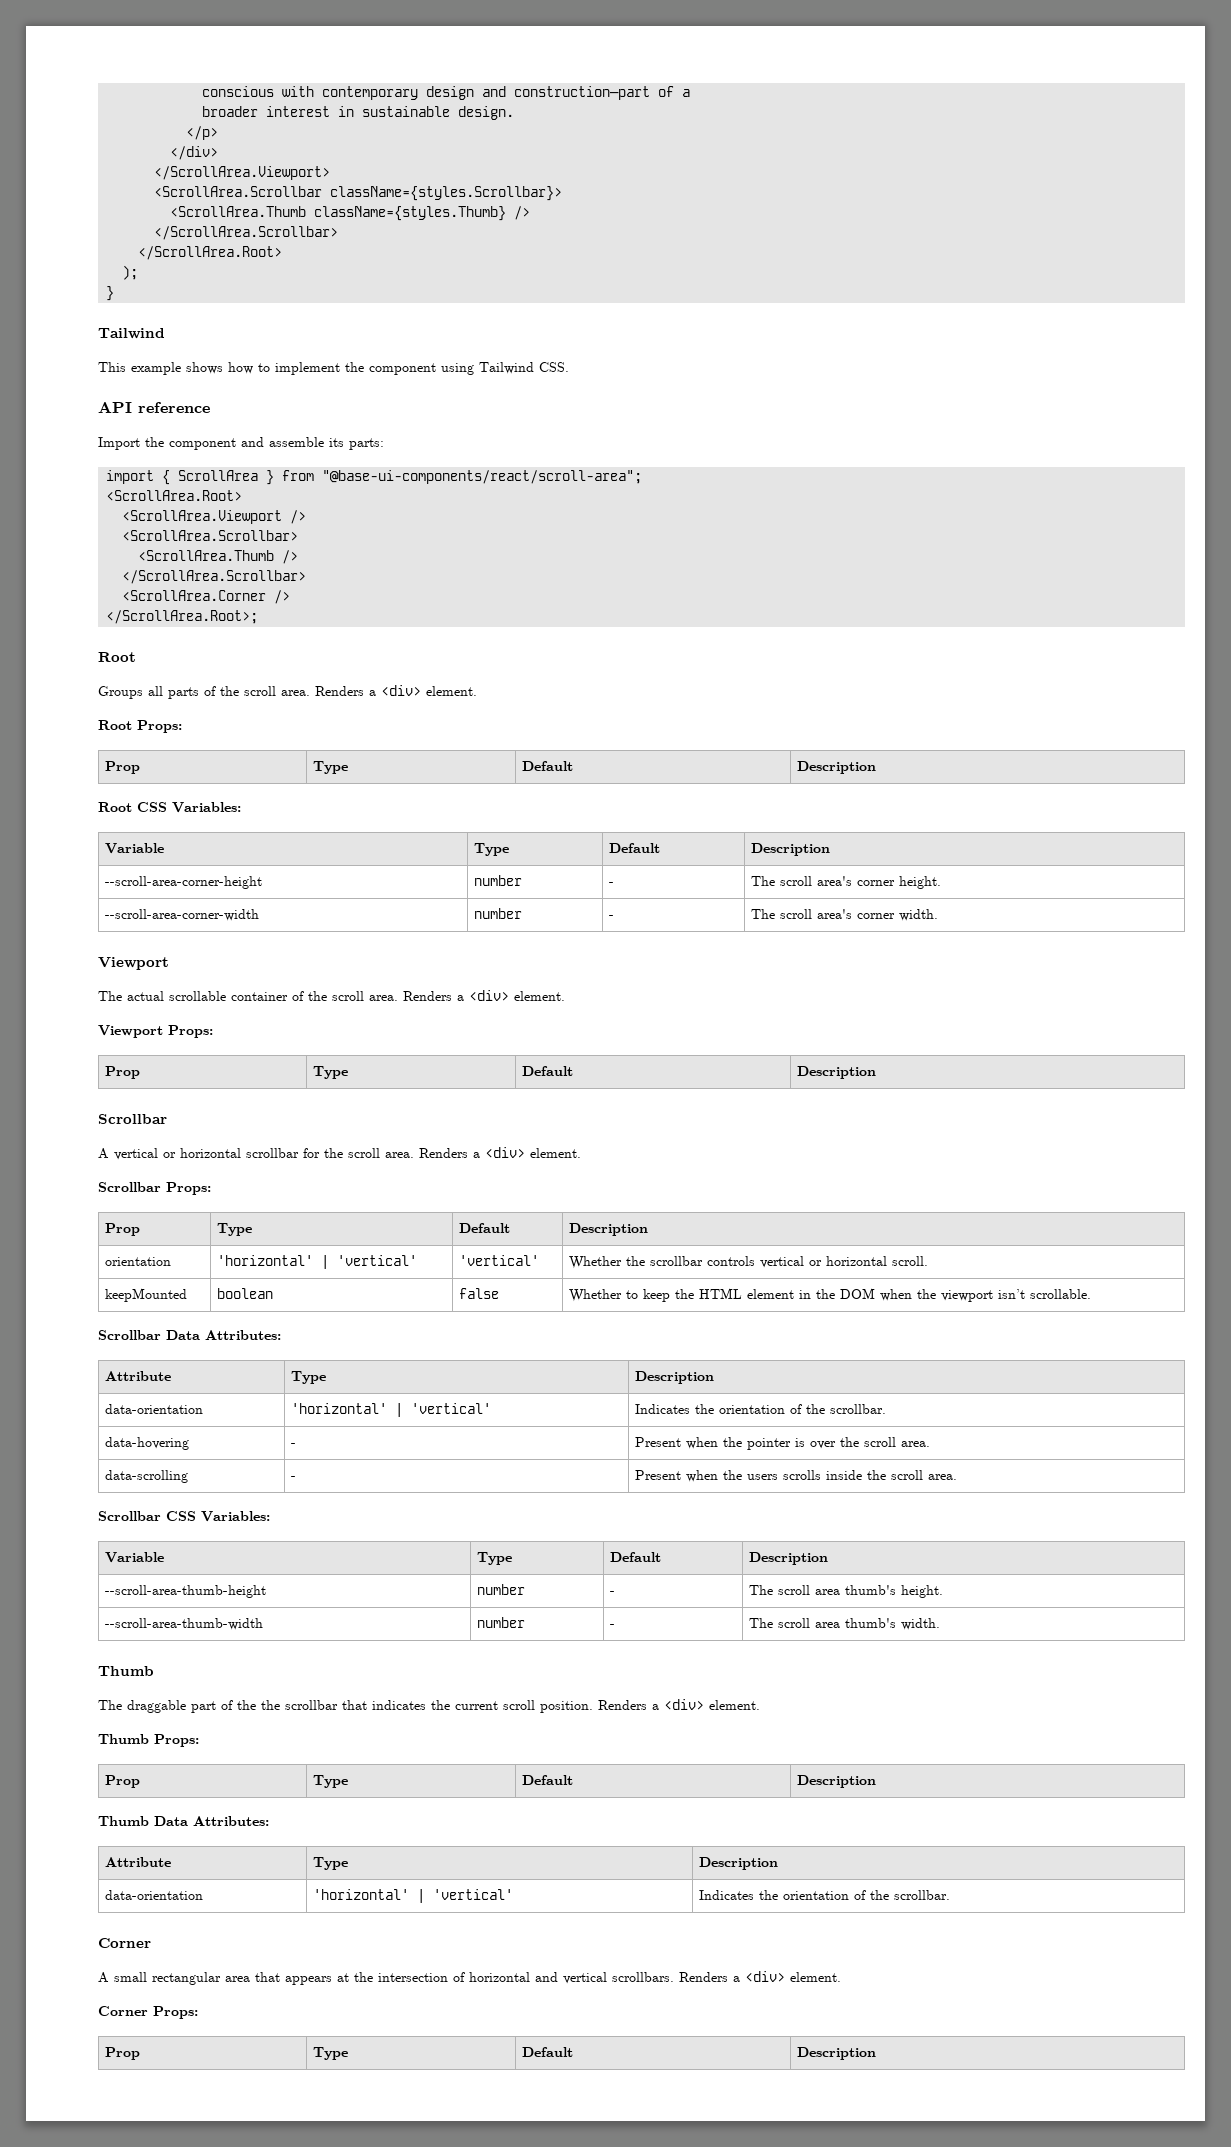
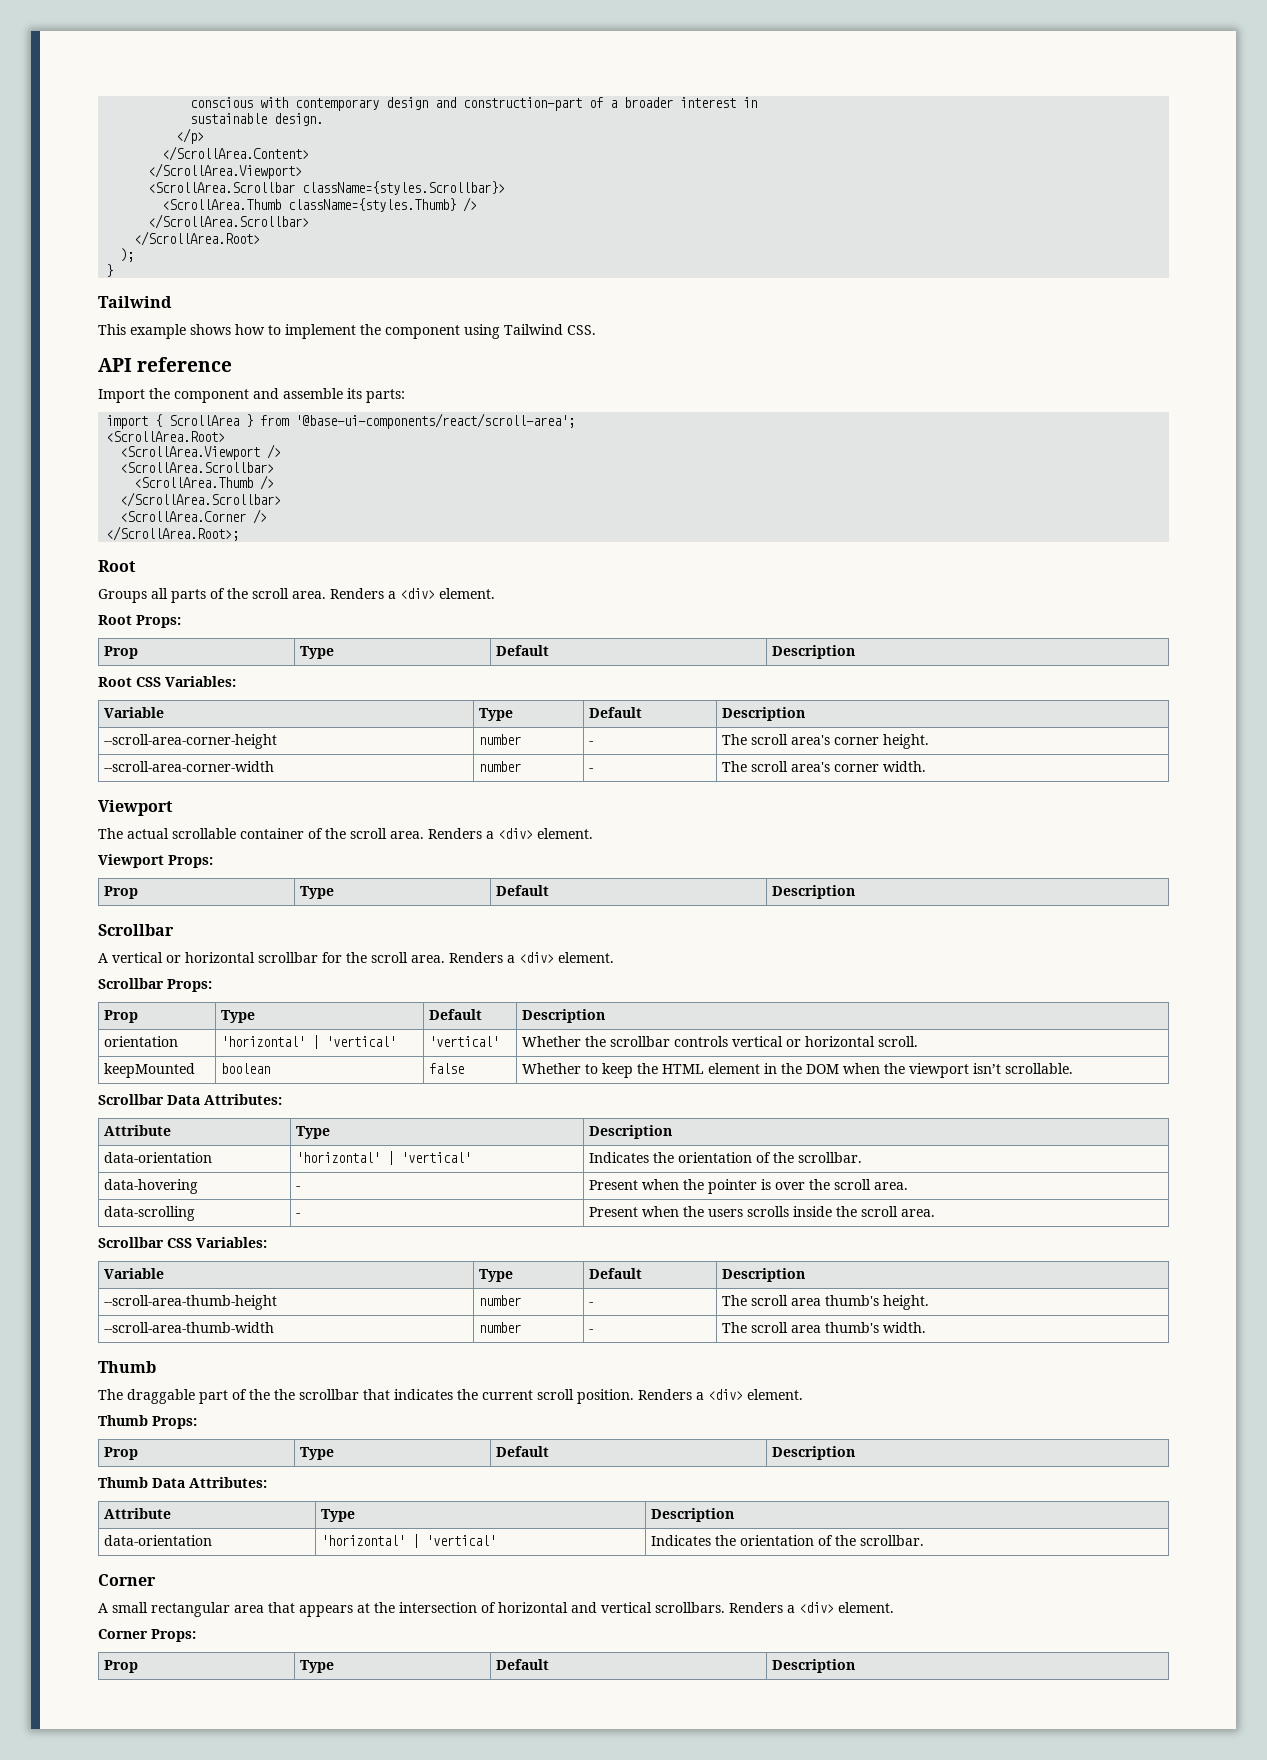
- conscious with contemporary design and construction—part of a
- broader interest in sustainable design.
+ conscious with contemporary design and construction—part of a broader interest in
+ sustainable design.
- </div>
+ </ScrollArea.Content>
- import { ScrollArea } from "@base-ui-components/react/scroll-area";
+ import { ScrollArea } from '@base-ui-components/react/scroll-area';

